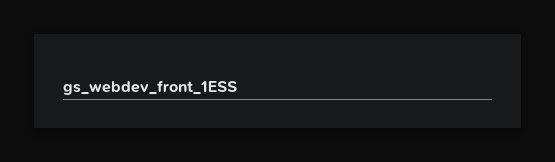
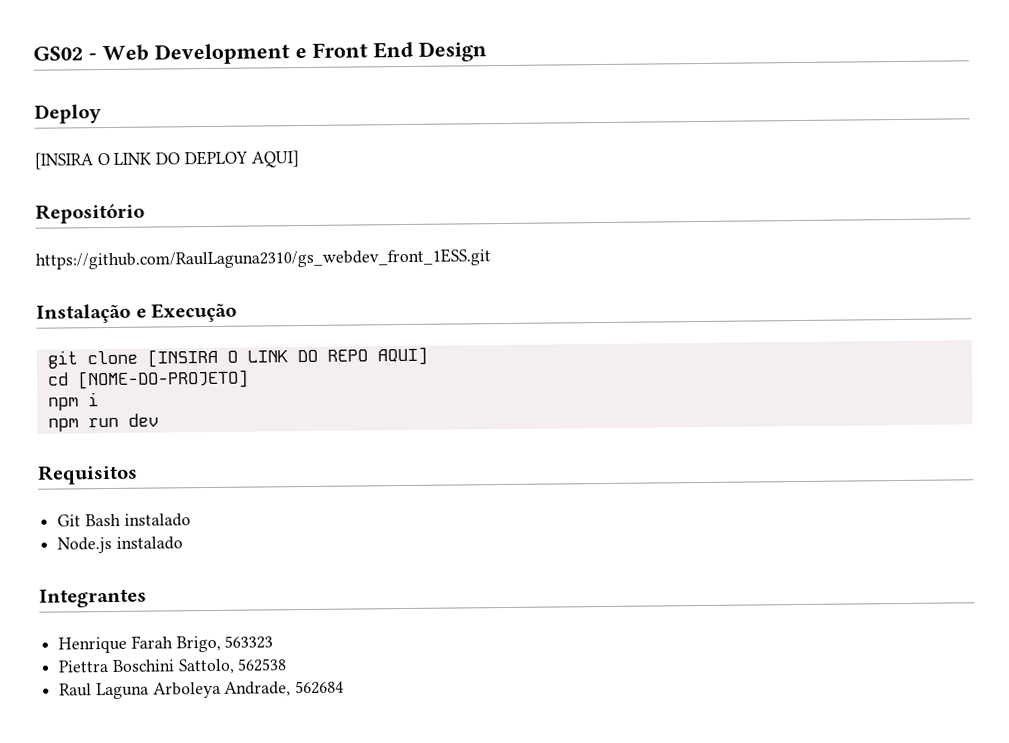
- gs_webdev_front_1ESS
+ GS02 - Web Development e Front End Design
+ Deploy
+ [INSIRA O LINK DO DEPLOY AQUI]
+ Repositório
+ https://github.com/RaulLaguna2310/gs_webdev_front_1ESS.git
+ Instalação e Execução
+ git clone [INSIRA O LINK DO REPO AQUI]
+ cd [NOME-DO-PROJETO]
+ npm i
+ npm run dev
+ Requisitos
+ Git Bash instalado
+ Node.js instalado
+ Integrantes
+ Henrique Farah Brigo, 563323
+ Piettra Boschini Sattolo, 562538
+ Raul Laguna Arboleya Andrade, 562684

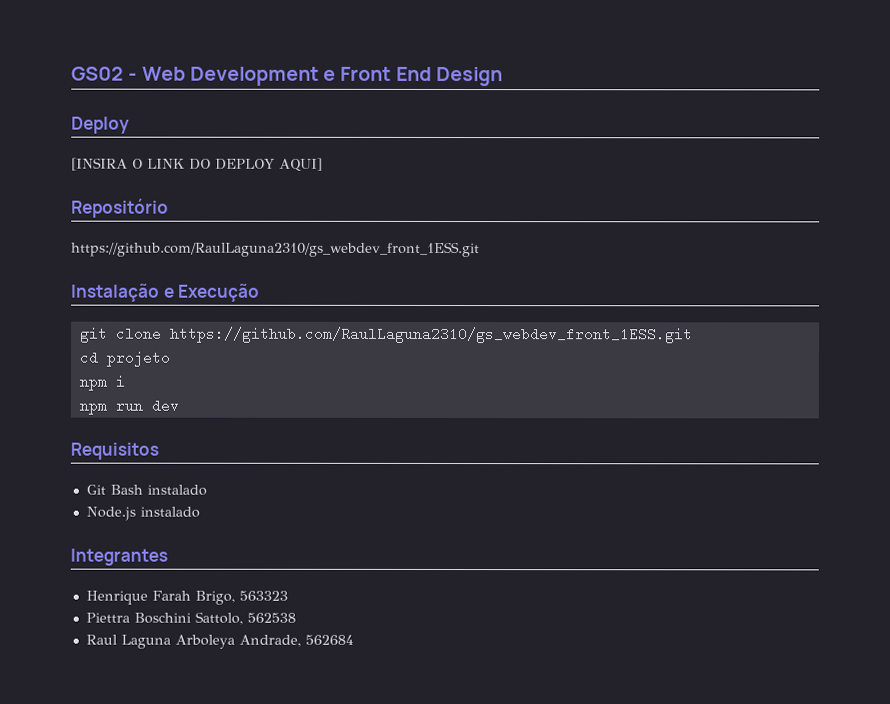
- git clone [INSIRA O LINK DO REPO AQUI]
+ git clone https://github.com/RaulLaguna2310/gs_webdev_front_1ESS.git
- cd [NOME-DO-PROJETO]
+ cd projeto

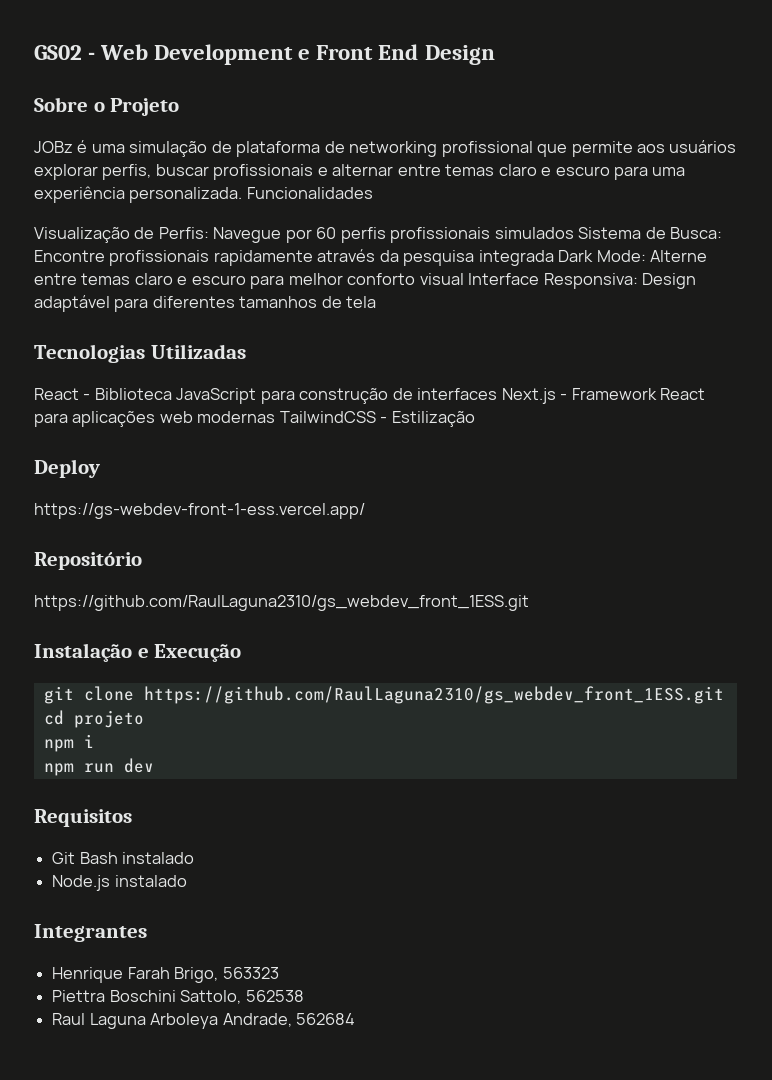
+ Sobre o Projeto
+ JOBz é uma simulação de plataforma de networking profissional que permite aos usuários explorar perfis, buscar profissionais e alternar entre temas claro e escuro para uma experiência personalizada. Funcionalidades
+ Visualização de Perfis: Navegue por 60 perfis profissionais simulados Sistema de Busca: Encontre profissionais rapidamente através da pesquisa integrada Dark Mode: Alterne entre temas claro e escuro para melhor conforto visual Interface Responsiva: Design adaptável para diferentes tamanhos de tela
+ Tecnologias Utilizadas
+ React - Biblioteca JavaScript para construção de interfaces Next.js - Framework React para aplicações web modernas TailwindCSS - Estilização
  Deploy
- [INSIRA O LINK DO DEPLOY AQUI]
+ https://gs-webdev-front-1-ess.vercel.app/

